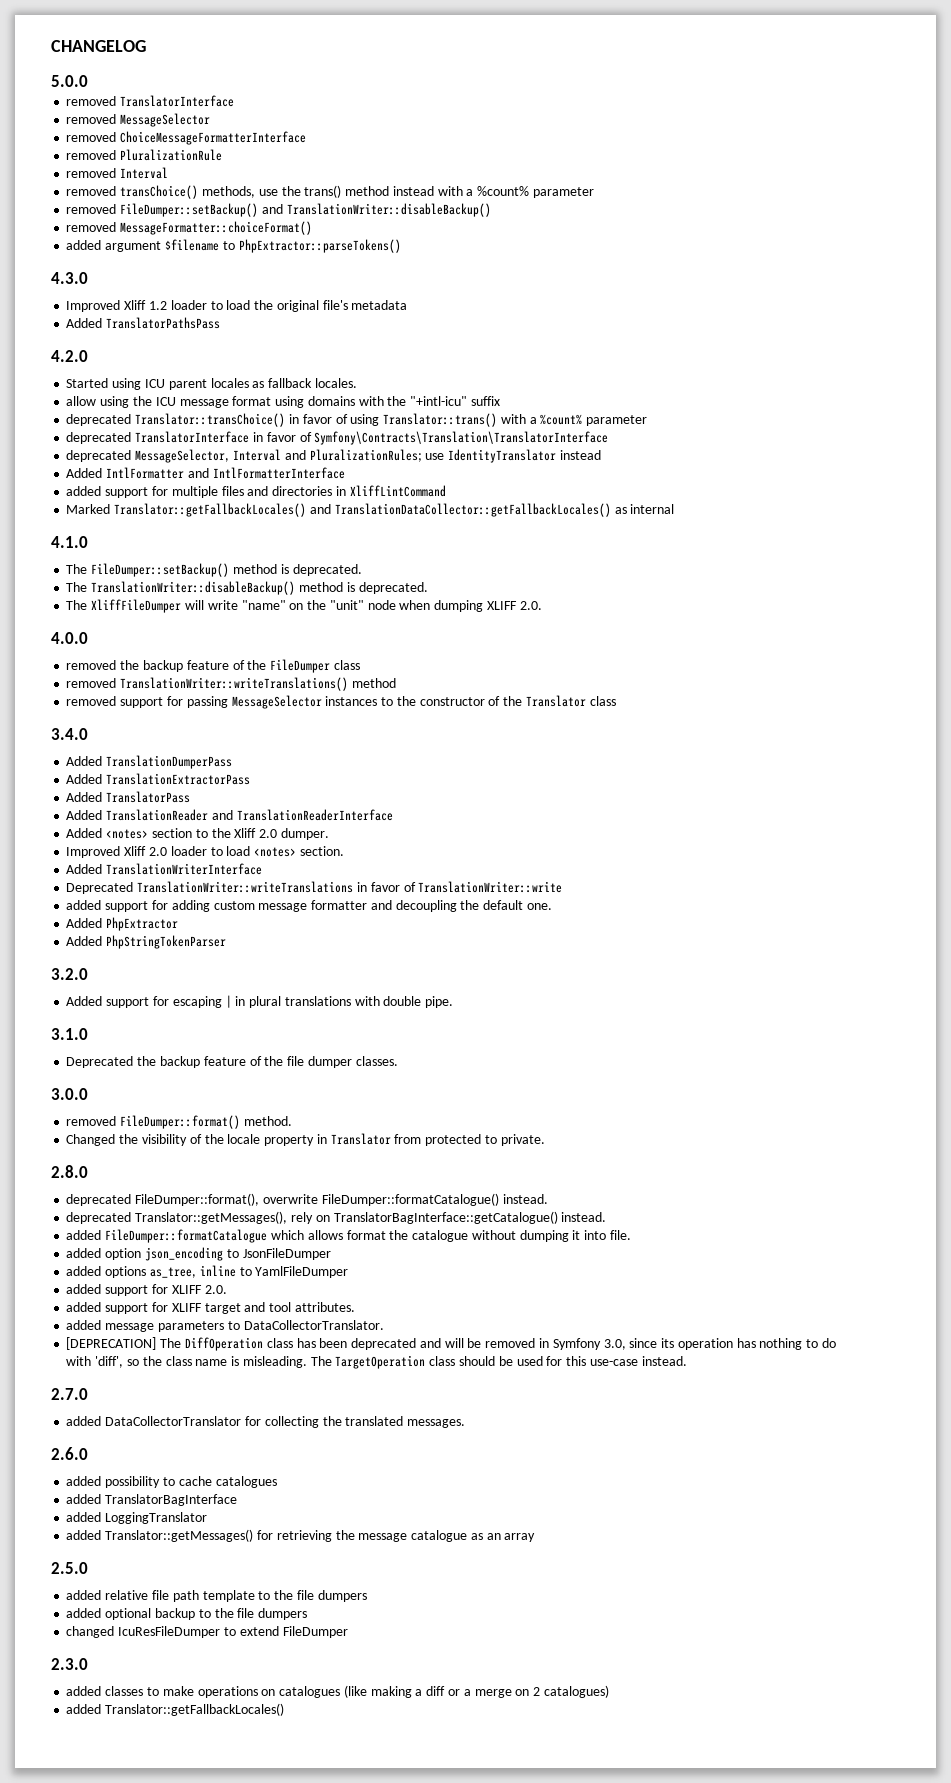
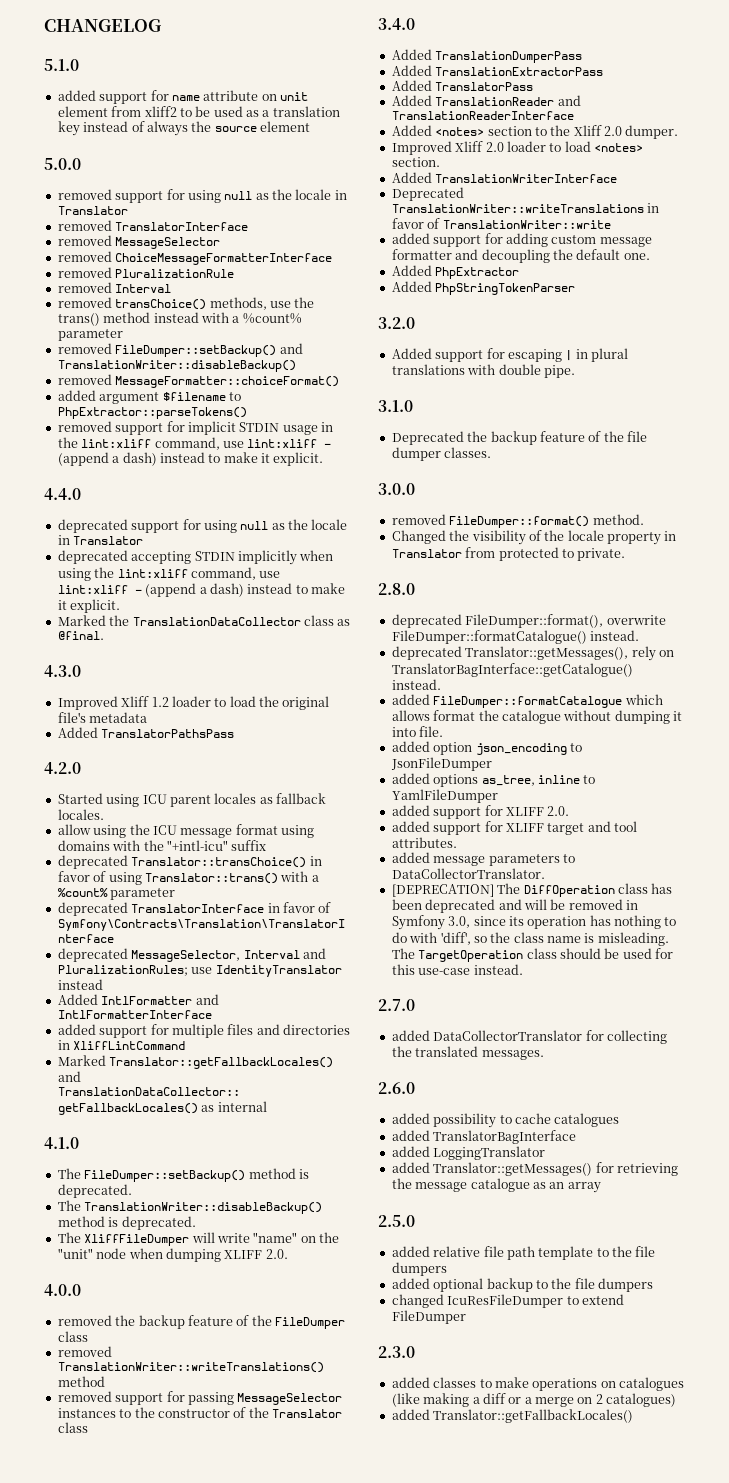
+ 5.1.0
+ added support for name attribute on unit element from xliff2 to be used as a translation key instead of always the source element
  5.0.0
+ removed support for using null as the locale in Translator
+ removed support for implicit STDIN usage in the lint:xliff command, use lint:xliff - (append a dash) instead to make it explicit.
+ 4.4.0
+ deprecated support for using null as the locale in Translator
+ deprecated accepting STDIN implicitly when using the lint:xliff command, use lint:xliff - (append a dash) instead to make it explicit.
+ Marked the TranslationDataCollector class as @final.

